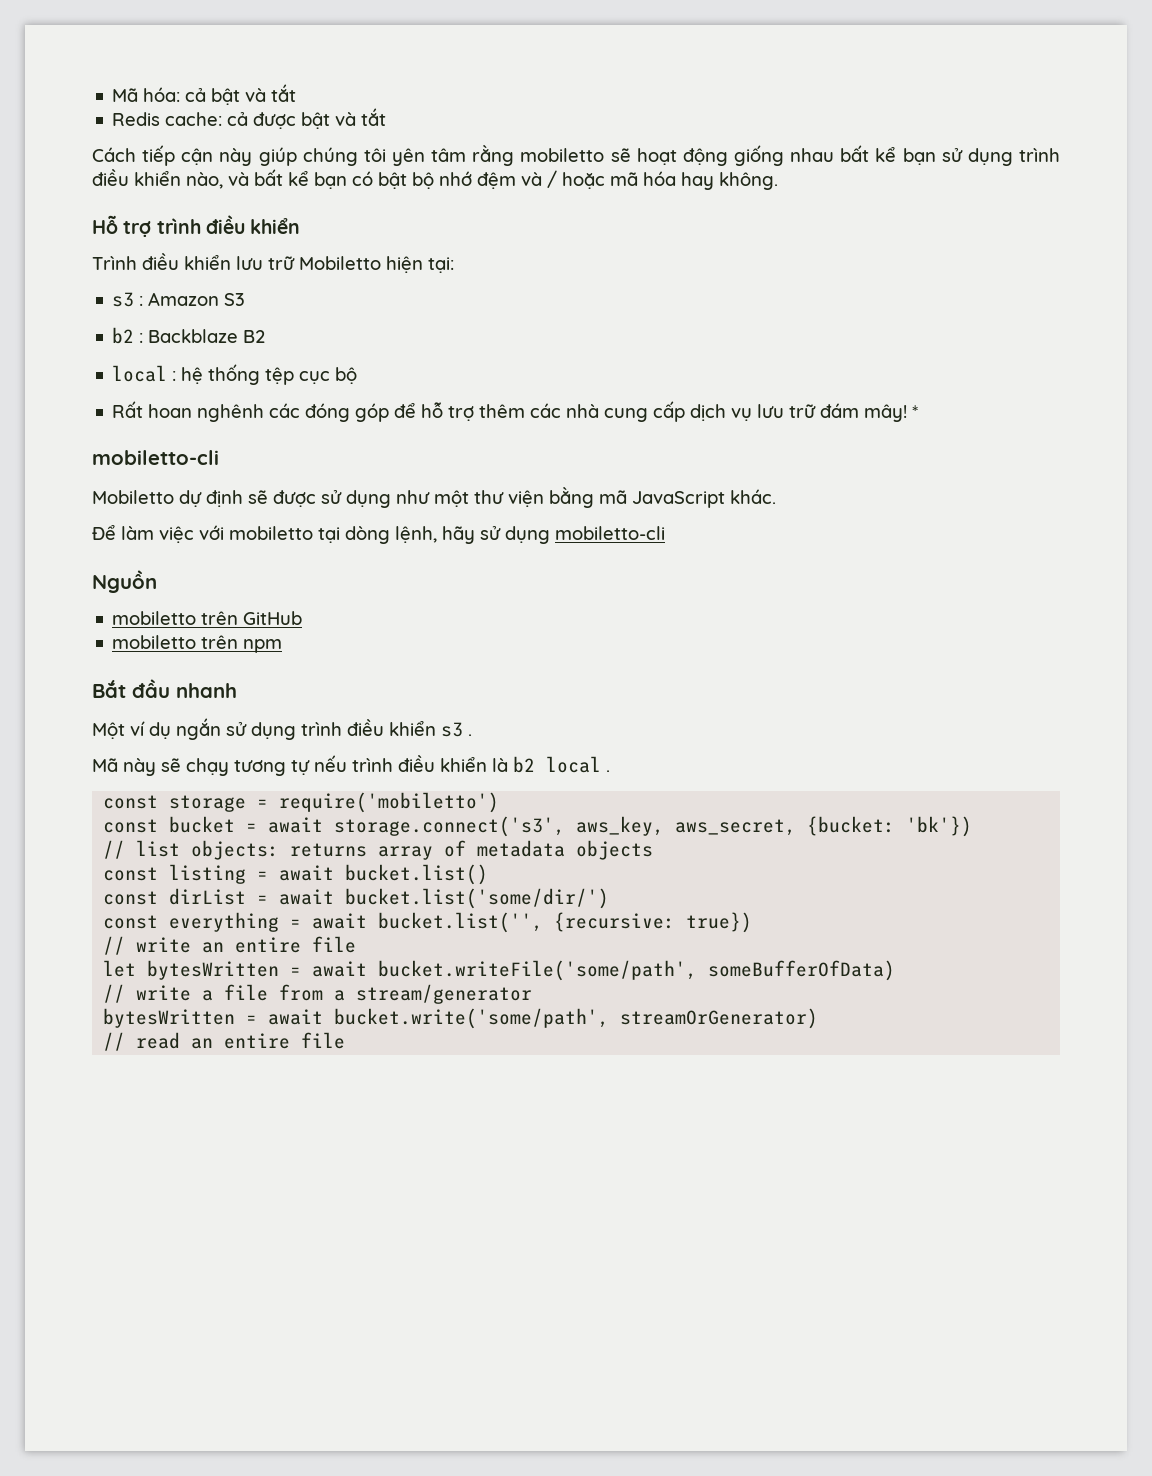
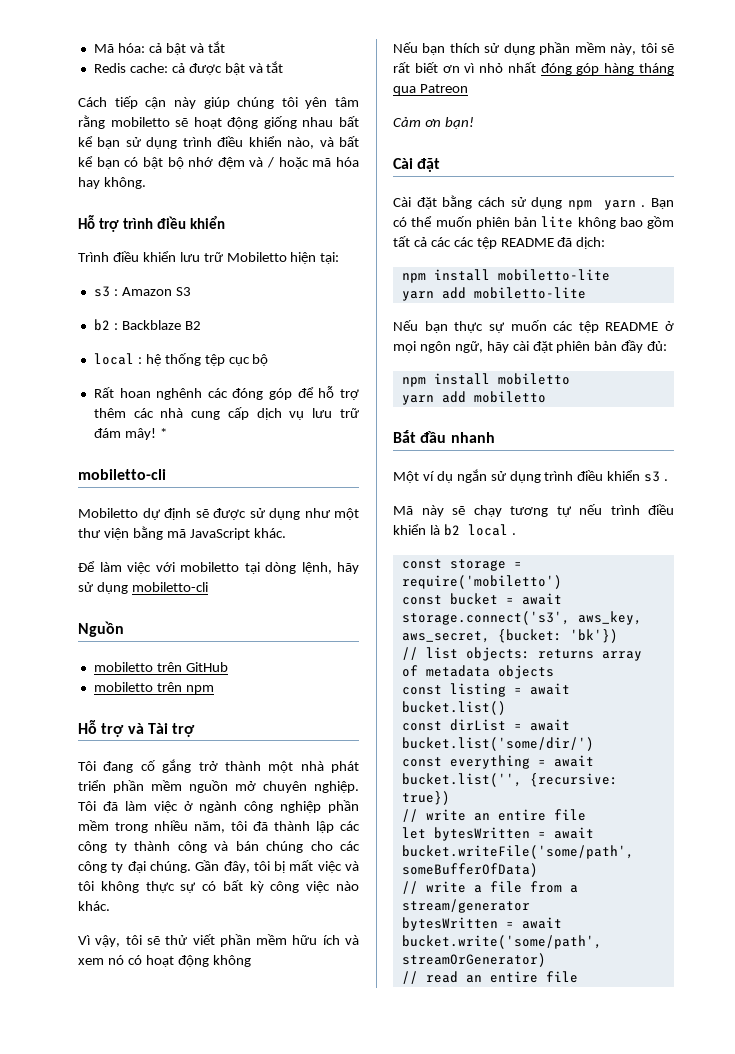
+ Hỗ trợ và Tài trợ
+ Tôi đang cố gắng trở thành một nhà phát triển phần mềm nguồn mở chuyên nghiệp. Tôi đã làm việc ở ngành công nghiệp phần mềm trong nhiều năm, tôi đã thành lập các công ty thành công và bán chúng cho các công ty đại chúng. Gần đây, tôi bị mất việc và tôi không thực sự có bất kỳ công việc nào khác.
+ Vì vậy, tôi sẽ thử viết phần mềm hữu ích và xem nó có hoạt động không
+ Nếu bạn thích sử dụng phần mềm này, tôi sẽ rất biết ơn vì nhỏ nhất đóng góp hàng tháng qua Patreon
+ Cảm ơn bạn!
+ Cài đặt
+ Cài đặt bằng cách sử dụng npm yarn . Bạn có thể muốn phiên bản lite không bao gồm tất cả các các tệp README đã dịch:
+ npm install mobiletto-lite
+ yarn add mobiletto-lite
+ Nếu bạn thực sự muốn các tệp README ở mọi ngôn ngữ, hãy cài đặt phiên bản đầy đủ:
+ npm install mobiletto
+ yarn add mobiletto

